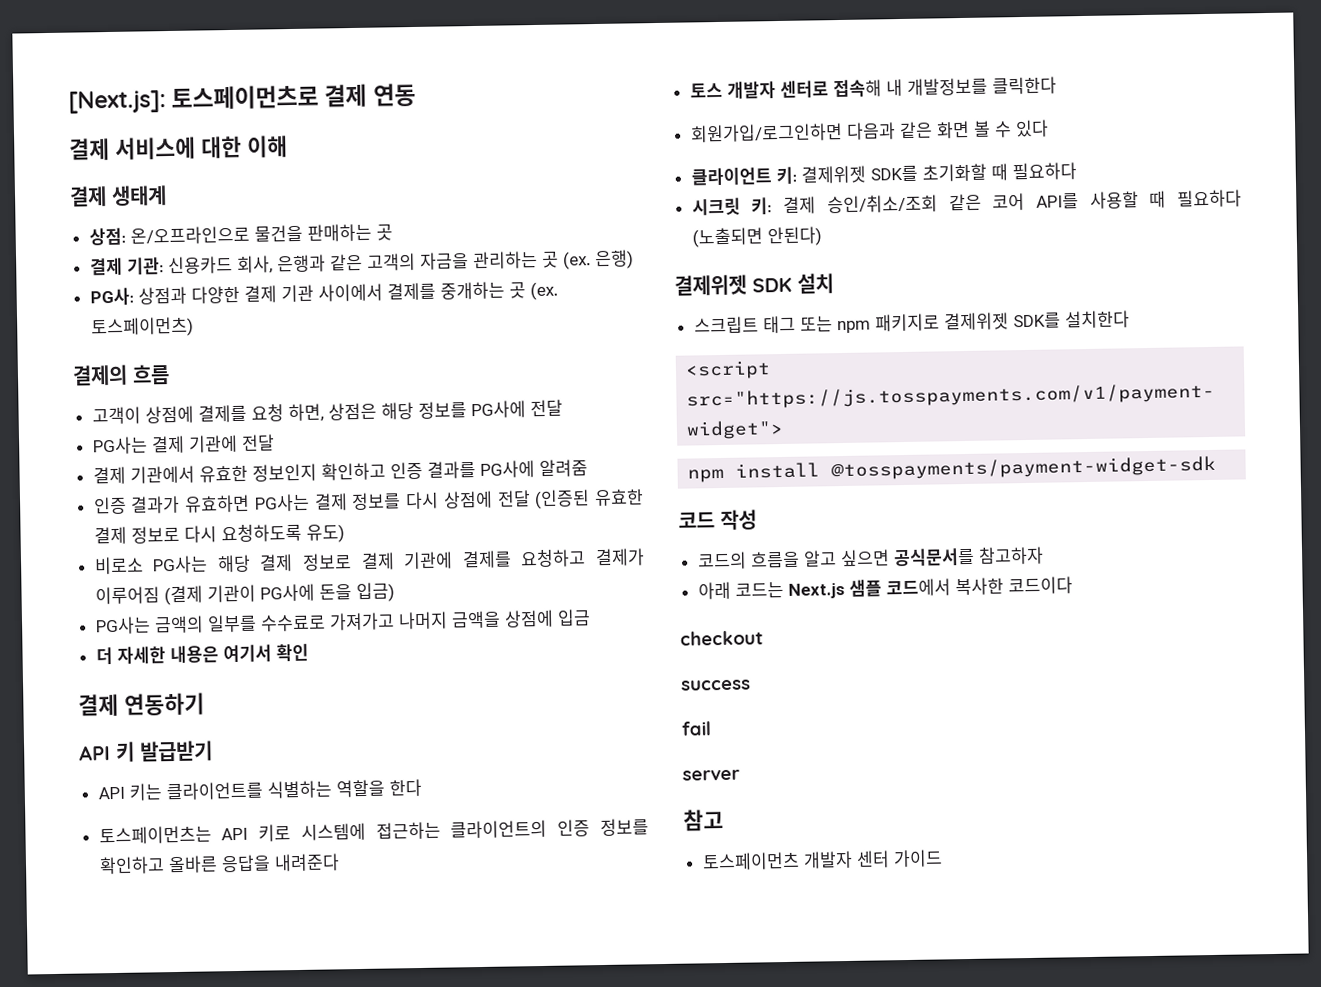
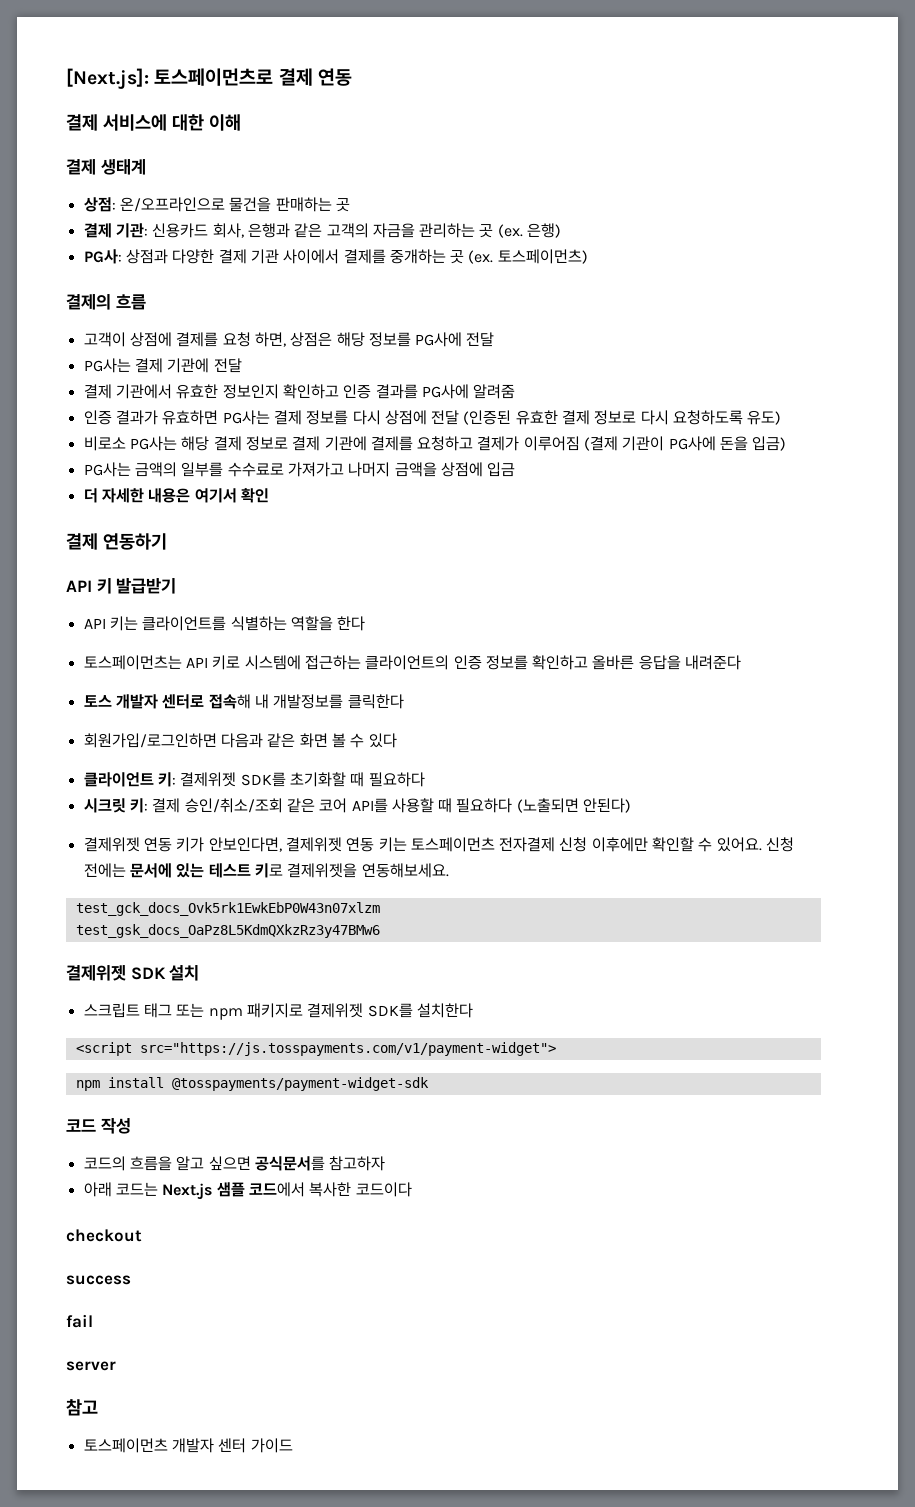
+ 결제위젯 연동 키가 안보인다면, 결제위젯 연동 키는 토스페이먼츠 전자결제 신청 이후에만 확인할 수 있어요. 신청 전에는 문서에 있는 테스트 키로 결제위젯을 연동해보세요.
+ test_gck_docs_Ovk5rk1EwkEbP0W43n07xlzm
+ test_gsk_docs_OaPz8L5KdmQXkzRz3y47BMw6

